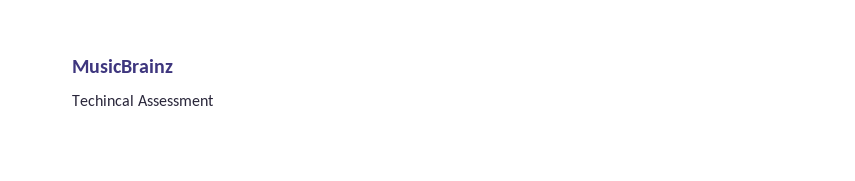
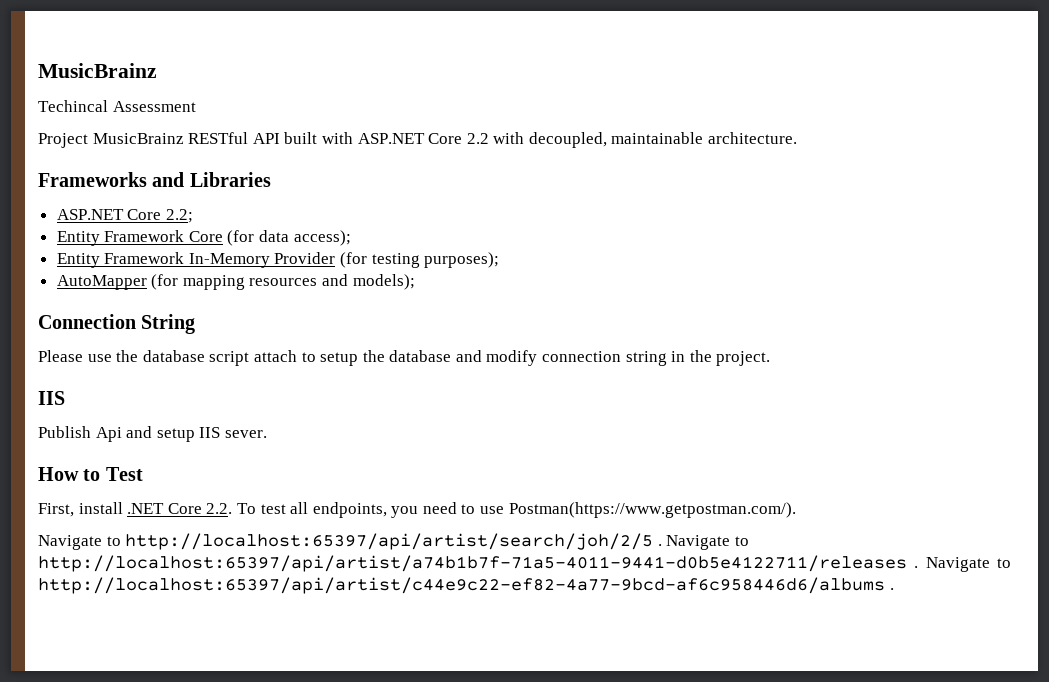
+ Project MusicBrainz RESTful API built with ASP.NET Core 2.2 with decoupled, maintainable architecture.
+ Frameworks and Libraries
+ ASP.NET Core 2.2;
+ Entity Framework Core (for data access);
+ Entity Framework In-Memory Provider (for testing purposes);
+ AutoMapper (for mapping resources and models);
+ Connection String
+ Please use the database script attach to setup the database and modify connection string in the project.
+ IIS
+ Publish Api and setup IIS sever.
+ How to Test
+ First, install .NET Core 2.2. To test all endpoints, you need to use Postman(https://www.getpostman.com/).
+ Navigate to http://localhost:65397/api/artist/search/joh/2/5 . Navigate to http://localhost:65397/api/artist/a74b1b7f-71a5-4011-9441-d0b5e4122711/releases . Navigate to http://localhost:65397/api/artist/c44e9c22-ef82-4a77-9bcd-af6c958446d6/albums .

